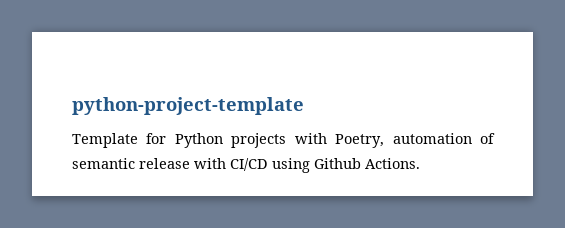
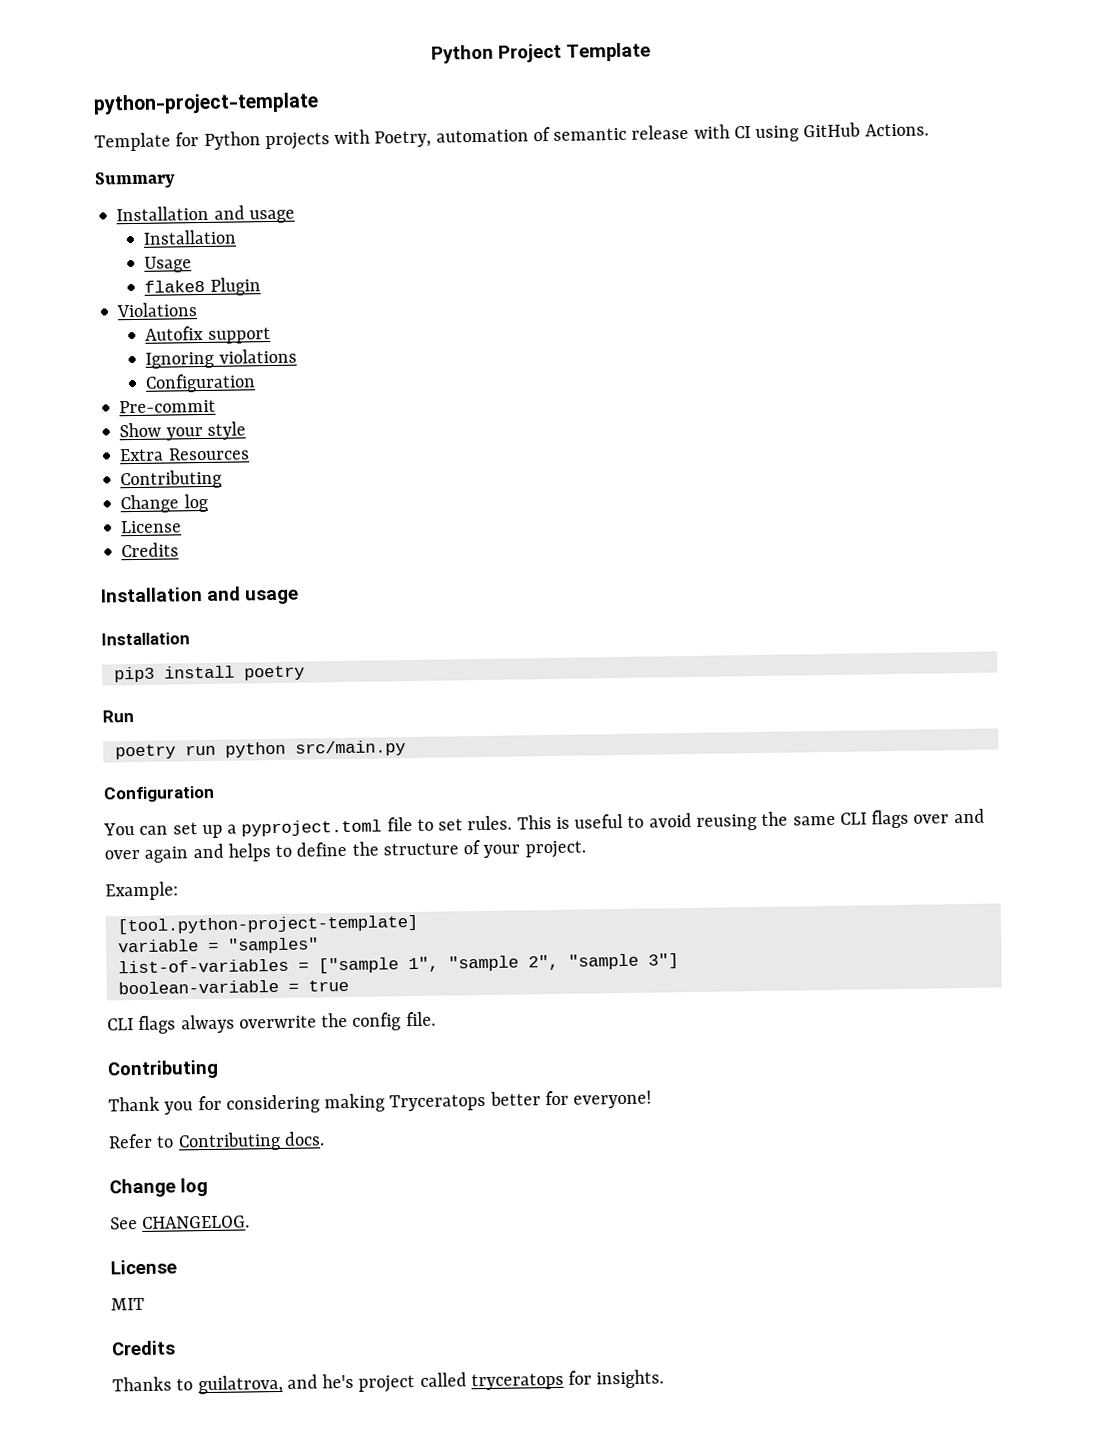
+ Python Project Template
- Template for Python projects with Poetry, automation of semantic release with CI/CD using Github Actions.
+ Template for Python projects with Poetry, automation of semantic release with CI using GitHub Actions.
+ Summary
+ Installation and usage
+ Installation
+ Usage
+ flake8 Plugin
+ Violations
+ Autofix support
+ Ignoring violations
+ Configuration
+ Pre-commit
+ Show your style
+ Extra Resources
+ Contributing
+ Change log
+ License
+ Credits
+ Installation and usage
+ Installation
+ pip3 install poetry
+ Run
+ poetry run python src/main.py
+ Configuration
+ You can set up a pyproject.toml file to set rules. This is useful to avoid reusing the same CLI flags over and over again and helps to define the structure of your project.
+ Example:
+ [tool.python-project-template]
+ variable = "samples"
+ list-of-variables = ["sample 1", "sample 2", "sample 3"]
+ boolean-variable = true
+ CLI flags always overwrite the config file.
+ Contributing
+ Thank you for considering making Tryceratops better for everyone!
+ Refer to Contributing docs.
+ Change log
+ See CHANGELOG.
+ License
+ MIT
+ Credits
+ Thanks to guilatrova, and he's project called tryceratops for insights.

